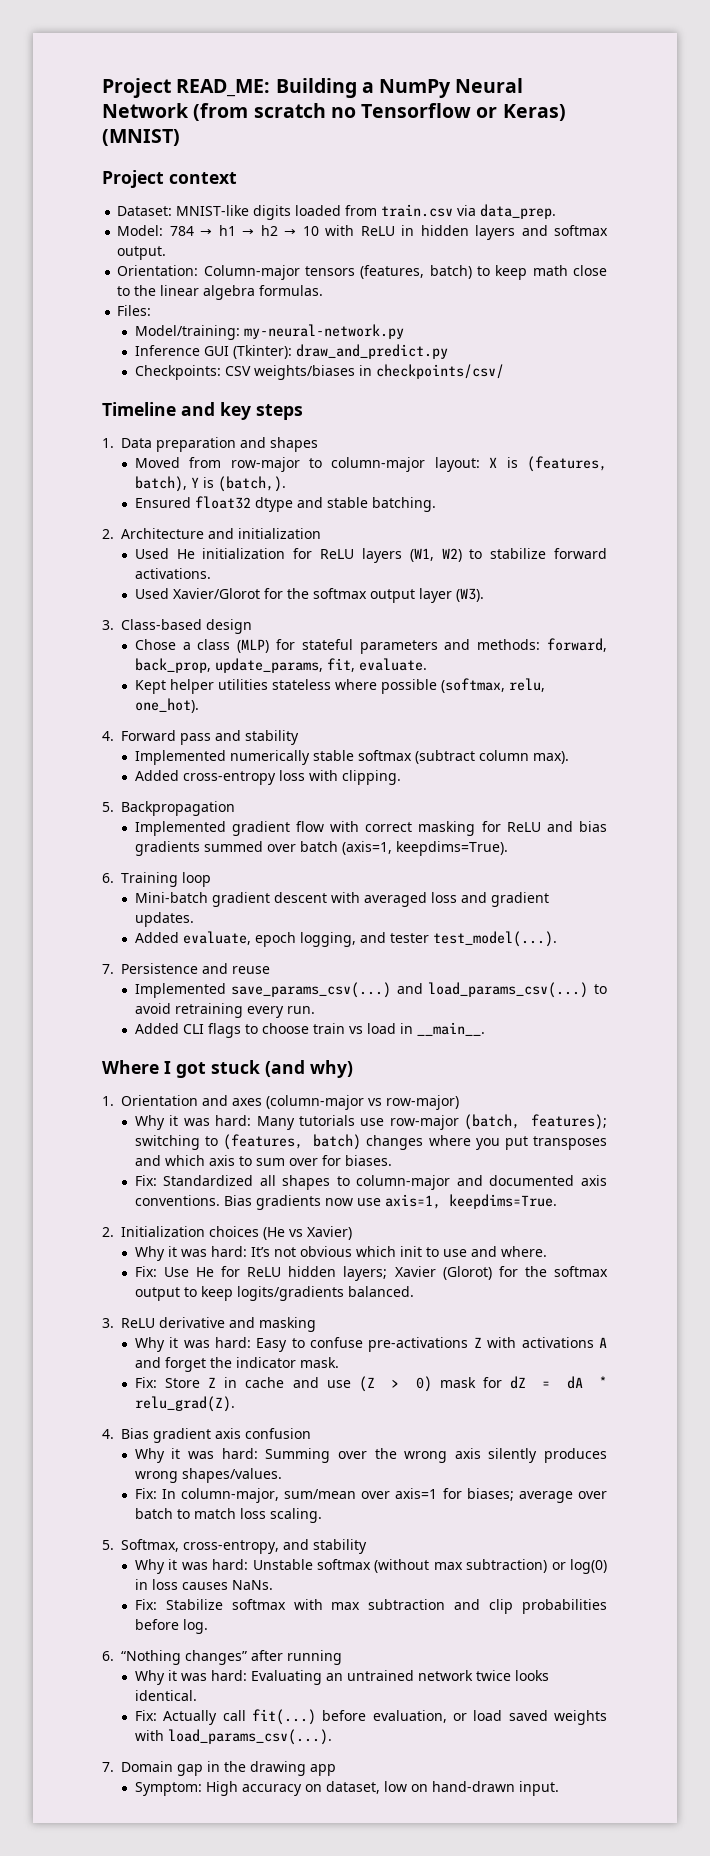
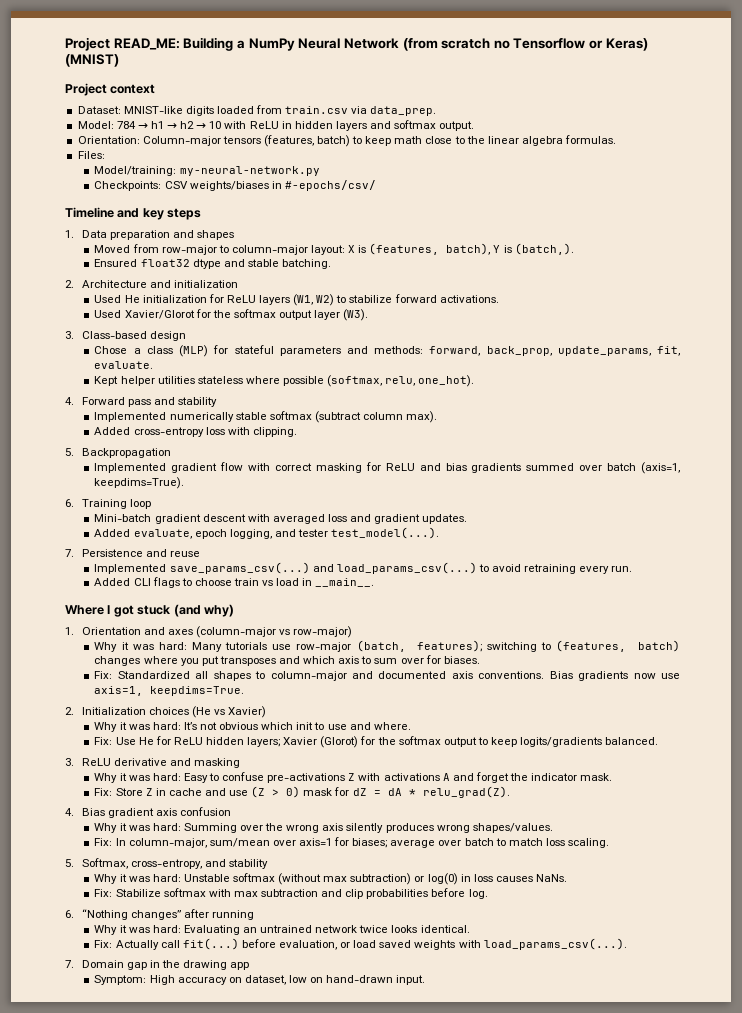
- Inference GUI (Tkinter): draw_and_predict.py
- Checkpoints: CSV weights/biases in checkpoints/csv/
+ Checkpoints: CSV weights/biases in #-epochs/csv/

